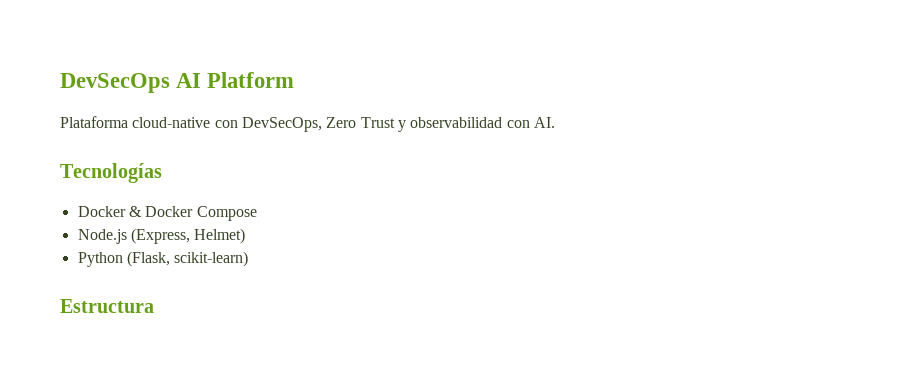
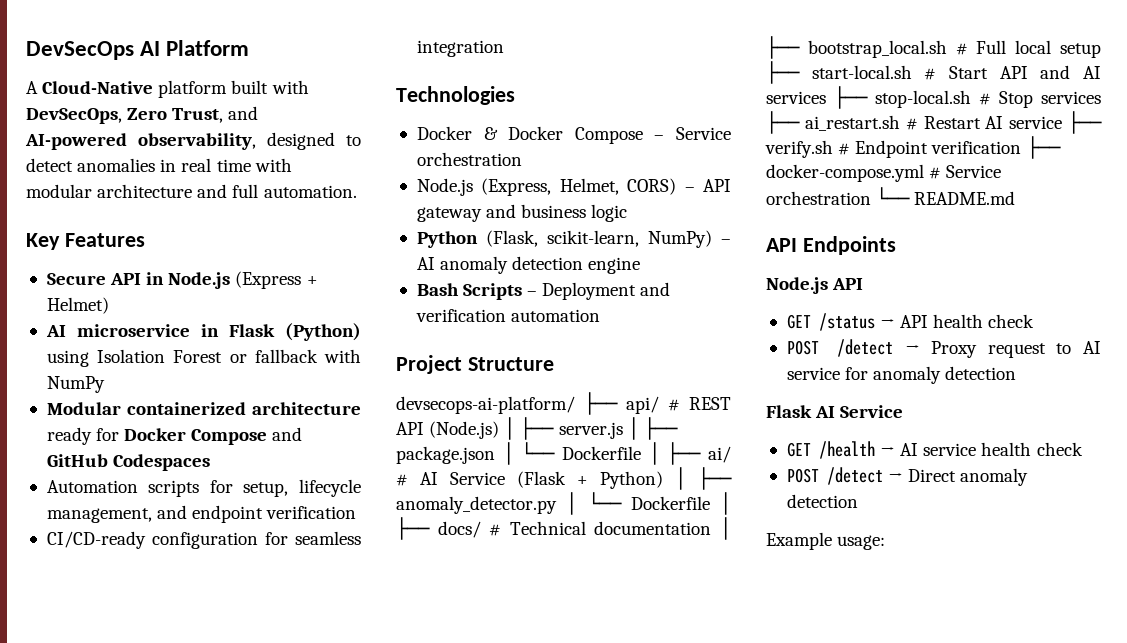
- Plataforma cloud-native con DevSecOps, Zero Trust y observabilidad con AI.
- Tecnologías
+ A Cloud-Native platform built with DevSecOps, Zero Trust, and AI-powered observability, designed to detect anomalies in real time with modular architecture and full automation.
+ Key Features
+ Secure API in Node.js (Express + Helmet)
+ AI microservice in Flask (Python) using Isolation Forest or fallback with NumPy
+ Modular containerized architecture ready for Docker Compose and GitHub Codespaces
+ Automation scripts for setup, lifecycle management, and endpoint verification
+ CI/CD-ready configuration for seamless integration
+ Technologies
- Docker & Docker Compose
+ Docker & Docker Compose – Service orchestration
- Node.js (Express, Helmet)
- Python (Flask, scikit-learn)
- Estructura
+ Node.js (Express, Helmet, CORS) – API gateway and business logic
+ Python (Flask, scikit-learn, NumPy) – AI anomaly detection engine
+ Bash Scripts – Deployment and verification automation
+ Project Structure
+ devsecops-ai-platform/ ├── api/ # REST API (Node.js) │ ├── server.js │ ├── package.json │ └── Dockerfile │ ├── ai/ # AI Service (Flask + Python) │ ├── anomaly_detector.py │ └── Dockerfile │ ├── docs/ # Technical documentation │ ├── bootstrap_local.sh # Full local setup ├── start-local.sh # Start API and AI services ├── stop-local.sh # Stop services ├── ai_restart.sh # Restart AI service ├── verify.sh # Endpoint verification ├── docker-compose.yml # Service orchestration └── README.md
+ API Endpoints
+ Node.js API
+ GET /status → API health check
+ POST /detect → Proxy request to AI service for anomaly detection
+ Flask AI Service
+ GET /health → AI service health check
+ POST /detect → Direct anomaly detection
+ Example usage:

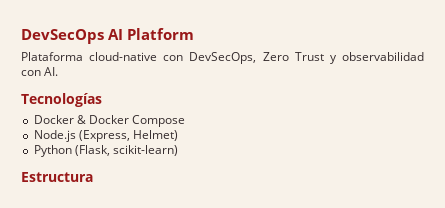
- A Cloud-Native platform built with DevSecOps, Zero Trust, and AI-powered observability, designed to detect anomalies in real time with modular architecture and full automation.
- Key Features
- Secure API in Node.js (Express + Helmet)
- AI microservice in Flask (Python) using Isolation Forest or fallback with NumPy
- Modular containerized architecture ready for Docker Compose and GitHub Codespaces
- Automation scripts for setup, lifecycle management, and endpoint verification
- CI/CD-ready configuration for seamless integration
- Technologies
+ Plataforma cloud-native con DevSecOps, Zero Trust y observabilidad con AI.
+ Tecnologías
- Docker & Docker Compose – Service orchestration
+ Docker & Docker Compose
- Node.js (Express, Helmet, CORS) – API gateway and business logic
- Python (Flask, scikit-learn, NumPy) – AI anomaly detection engine
- Bash Scripts – Deployment and verification automation
- Project Structure
- devsecops-ai-platform/ ├── api/ # REST API (Node.js) │ ├── server.js │ ├── package.json │ └── Dockerfile │ ├── ai/ # AI Service (Flask + Python) │ ├── anomaly_detector.py │ └── Dockerfile │ ├── docs/ # Technical documentation │ ├── bootstrap_local.sh # Full local setup ├── start-local.sh # Start API and AI services ├── stop-local.sh # Stop services ├── ai_restart.sh # Restart AI service ├── verify.sh # Endpoint verification ├── docker-compose.yml # Service orchestration └── README.md
- API Endpoints
- Node.js API
- GET /status → API health check
- POST /detect → Proxy request to AI service for anomaly detection
- Flask AI Service
- GET /health → AI service health check
- POST /detect → Direct anomaly detection
- Example usage:
+ Node.js (Express, Helmet)
+ Python (Flask, scikit-learn)
+ Estructura

